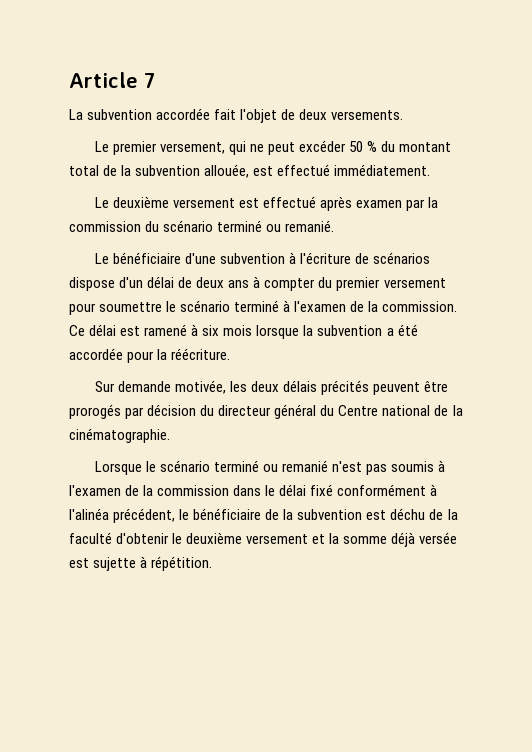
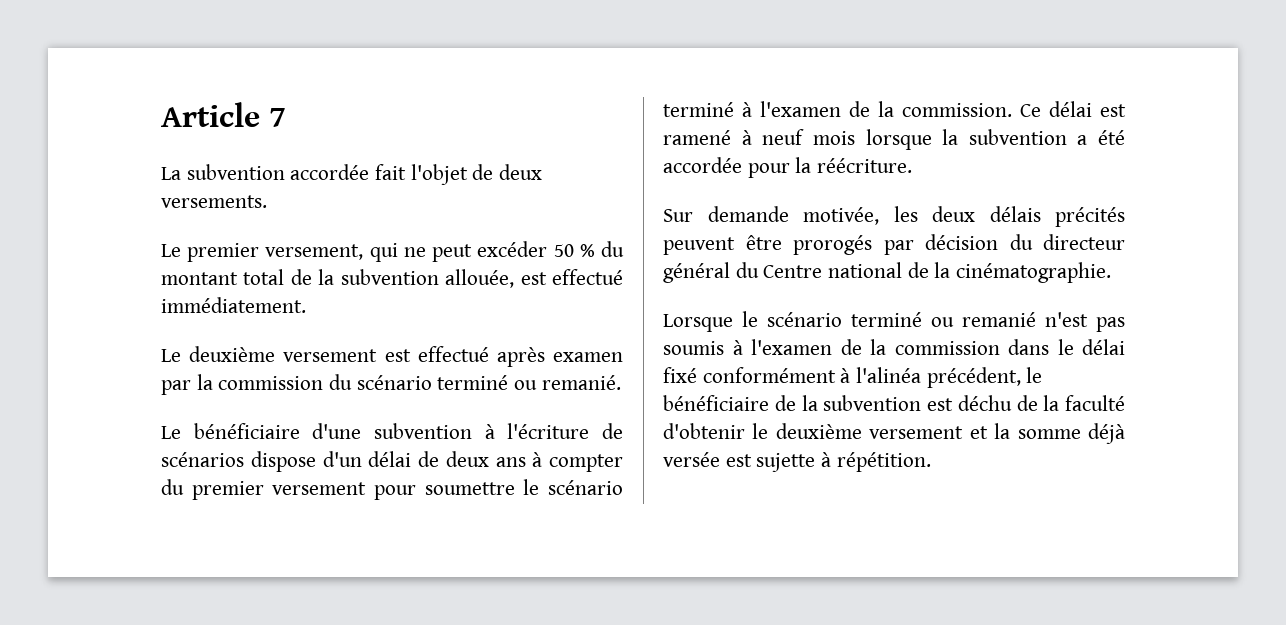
- Ce délai est ramené à six mois lorsque la subvention a été accordée pour la réécriture.
+ Ce délai est ramené à neuf mois lorsque la subvention a été accordée pour la réécriture.

